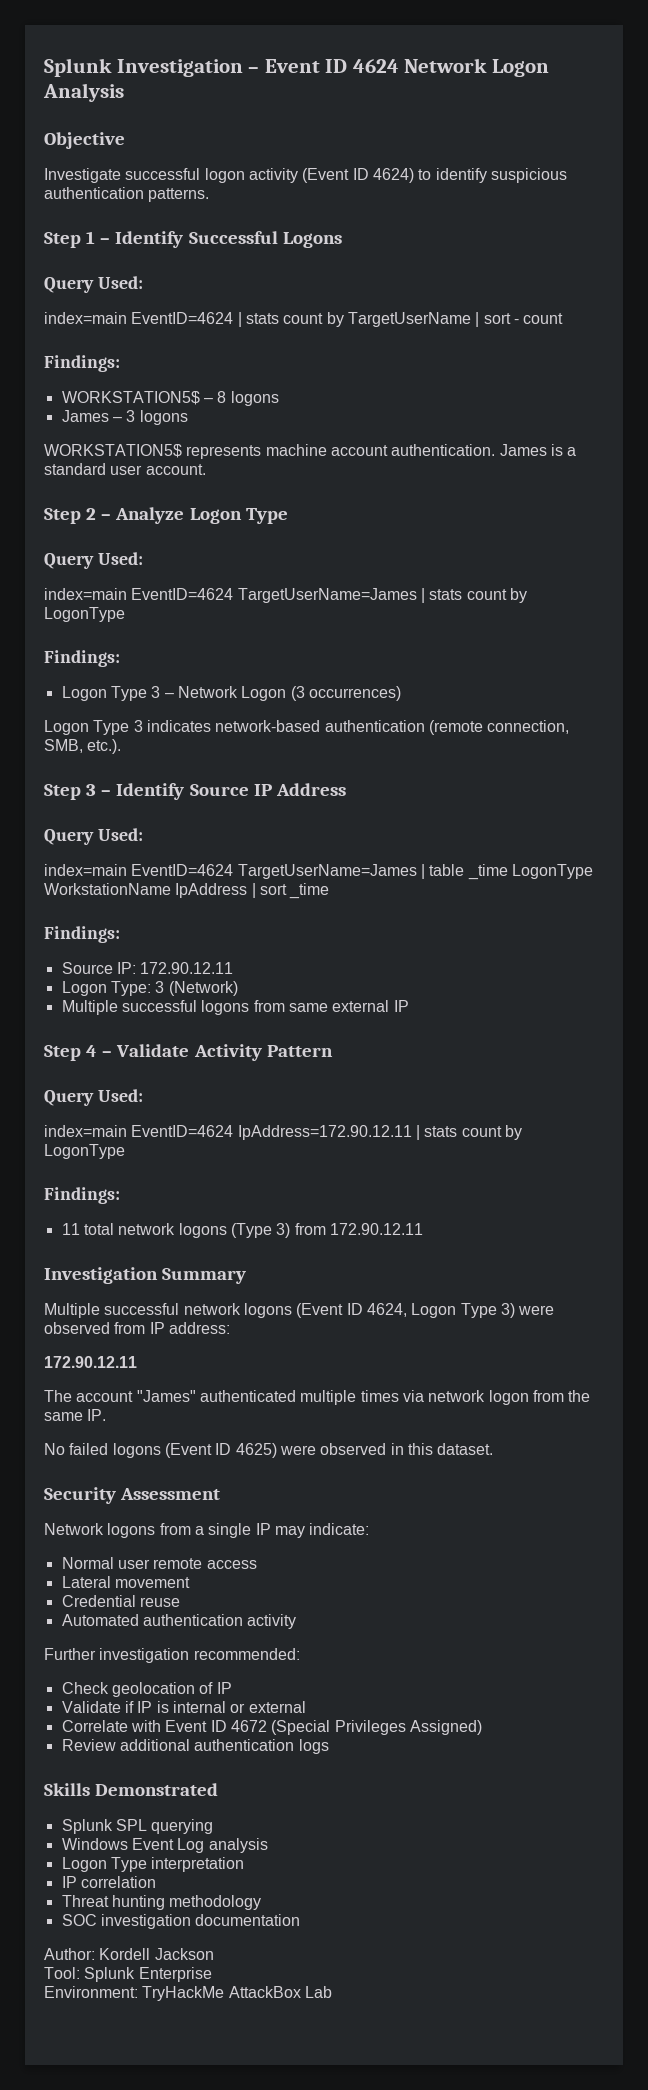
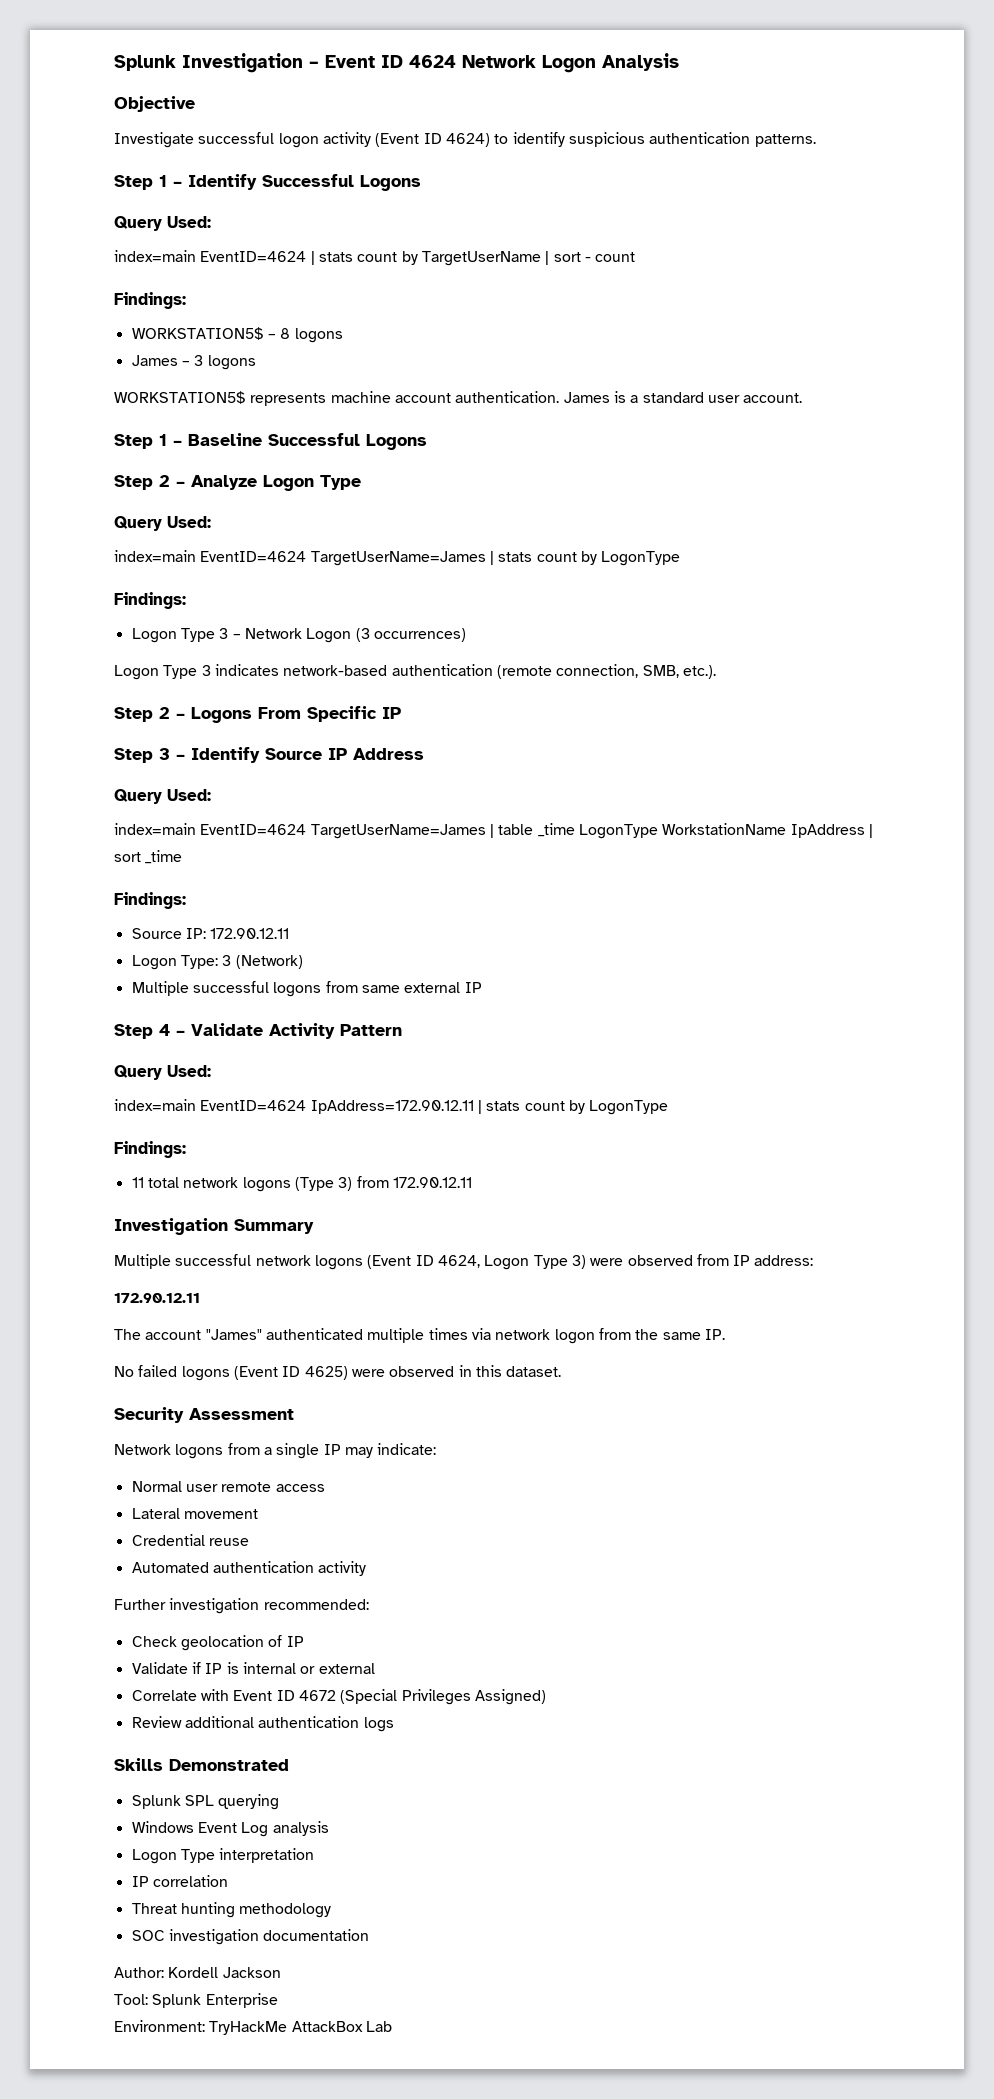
+ Step 1 – Baseline Successful Logons
+ Step 2 – Logons From Specific IP

